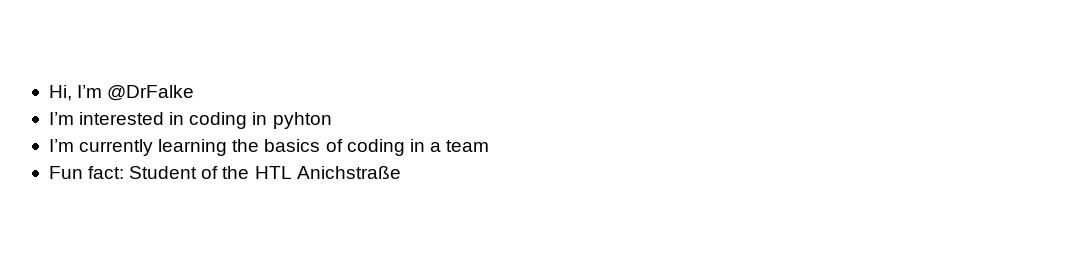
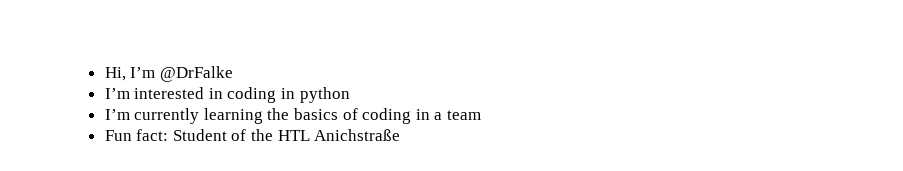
- I’m interested in coding in pyhton
+ I’m interested in coding in python

